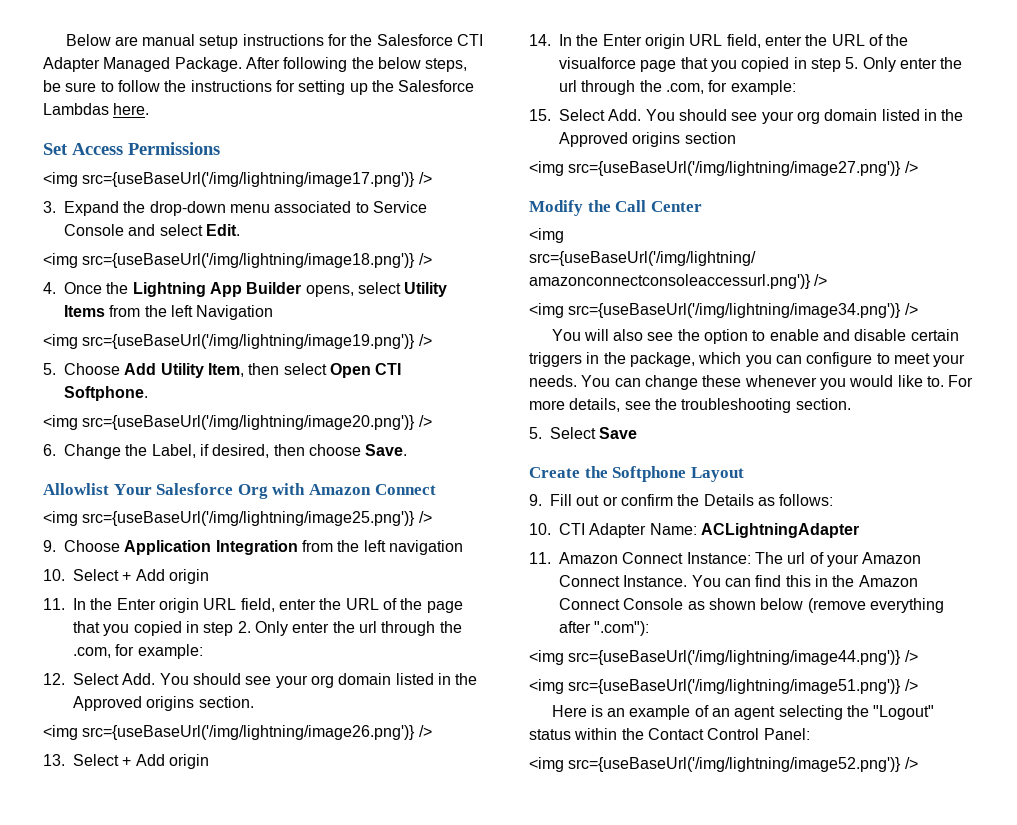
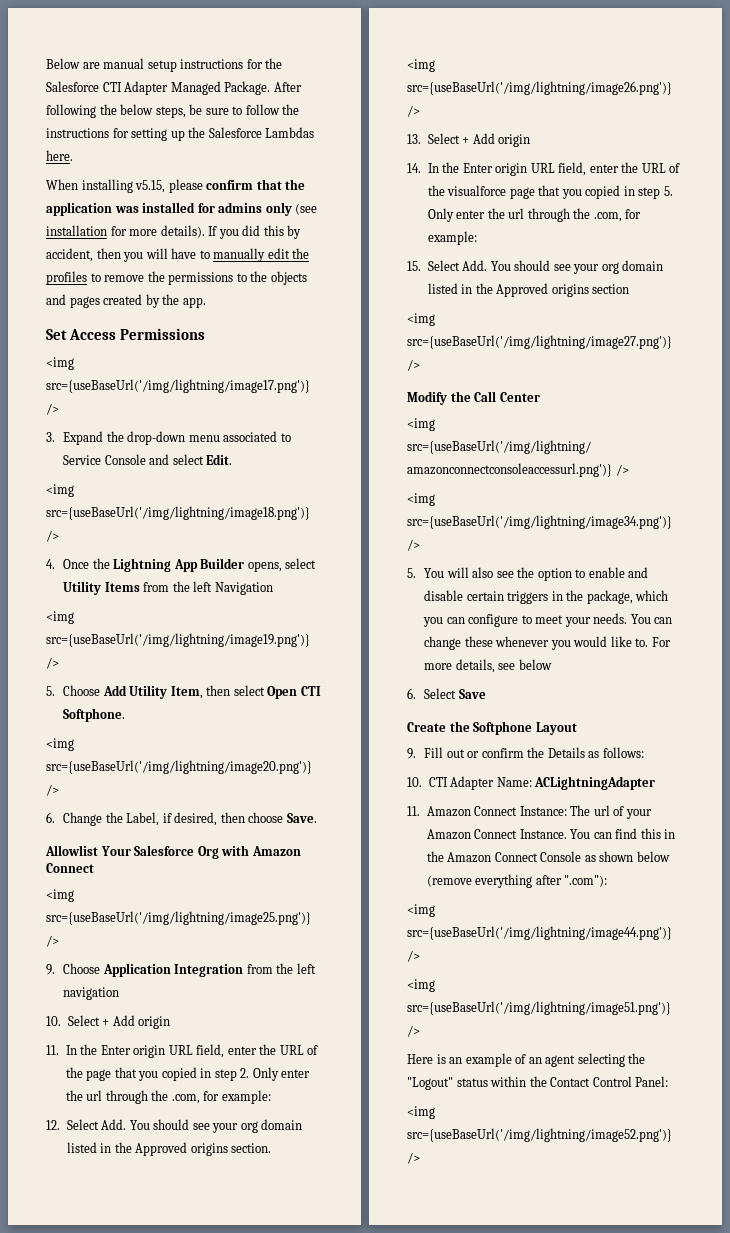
+ When installing v5.15, please confirm that the application was installed for admins only (see installation for more details). If you did this by accident, then you will have to manually edit the profiles to remove the permissions to the objects and pages created by the app.
- You will also see the option to enable and disable certain triggers in the package, which you can configure to meet your needs.
+ 5. You will also see the option to enable and disable certain triggers in the package, which you can configure to meet your needs.
- For more details, see the troubleshooting section.
- 5. Select Save
+ For more details, see below
+ 6. Select Save

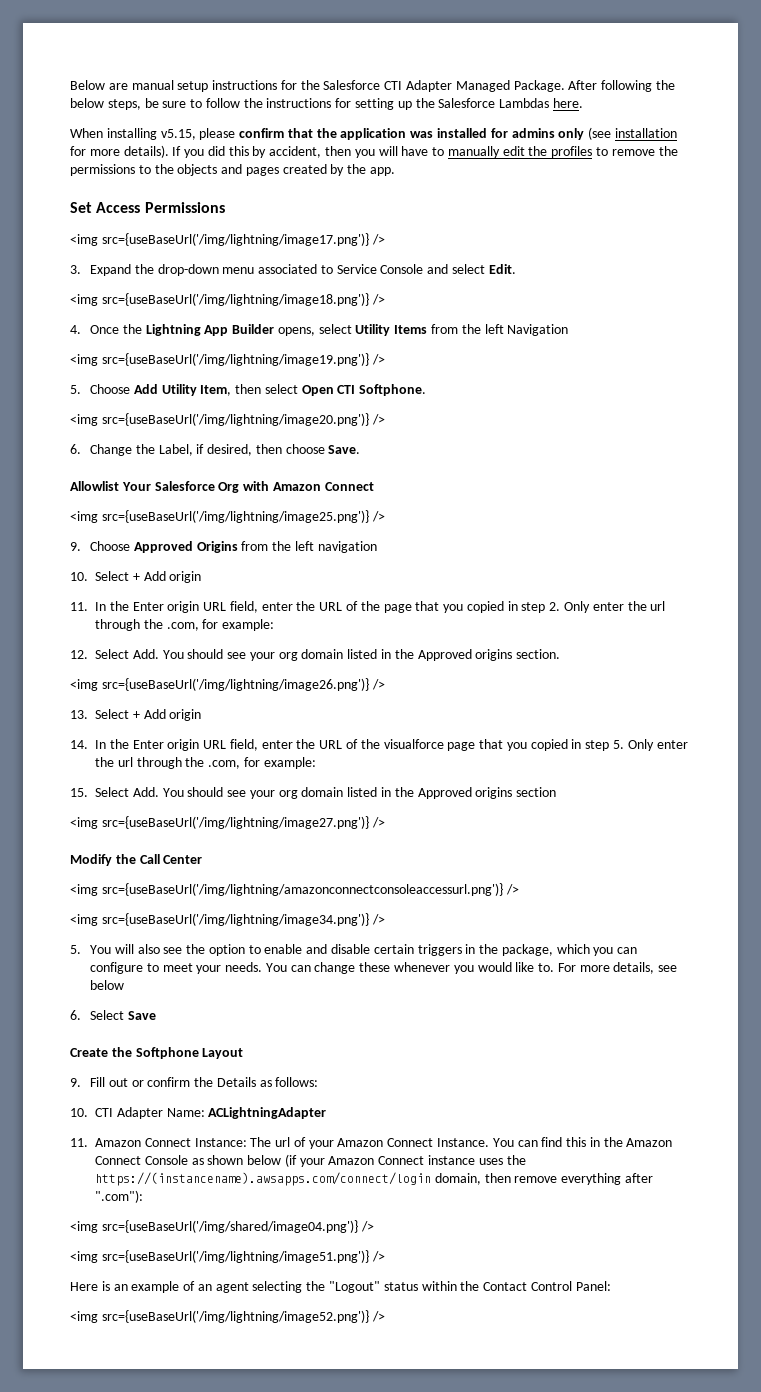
- 9. Choose Application Integration from the left navigation
+ 9. Choose Approved Origins from the left navigation
- You can find this in the Amazon Connect Console as shown below (remove everything after ".com"):
+ You can find this in the Amazon Connect Console as shown below (if your Amazon Connect instance uses the https://(instancename).awsapps.com/connect/login domain, then remove everything after ".com"):
- <img src={useBaseUrl('/img/lightning/image44.png')} />
+ <img src={useBaseUrl('/img/shared/image04.png')} />

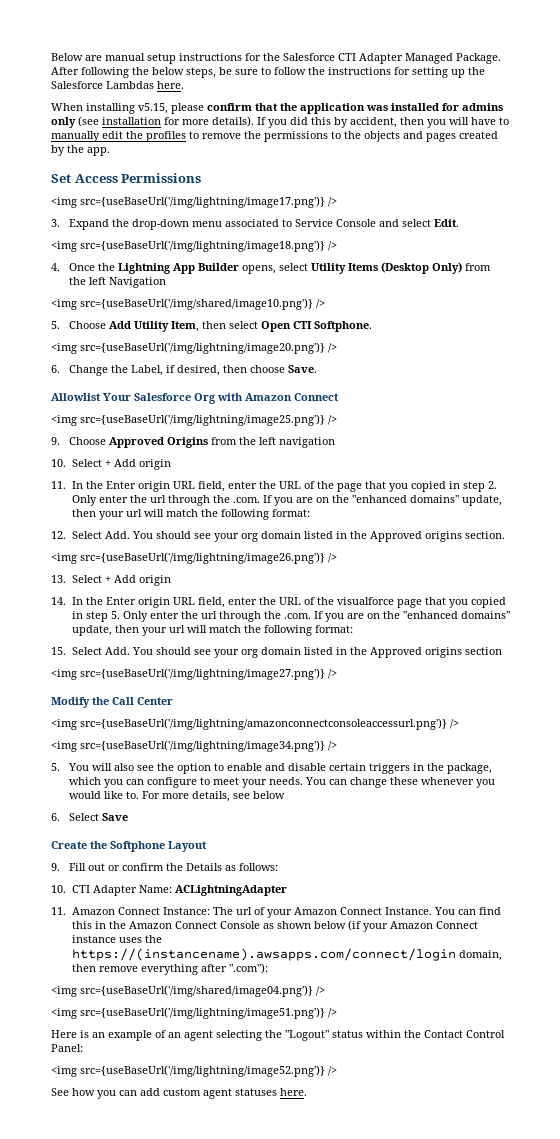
- 4. Once the Lightning App Builder opens, select Utility Items from the left Navigation
+ 4. Once the Lightning App Builder opens, select Utility Items (Desktop Only) from the left Navigation
- <img src={useBaseUrl('/img/lightning/image19.png')} />
+ <img src={useBaseUrl('/img/shared/image10.png')} />
- 11. In the Enter origin URL field, enter the URL of the page that you copied in step 2. Only enter the url through the .com, for example:
+ 11. In the Enter origin URL field, enter the URL of the page that you copied in step 2. Only enter the url through the .com. If you are on the "enhanced domains" update, then your url will match the following format:
- 14. In the Enter origin URL field, enter the URL of the visualforce page that you copied in step 5. Only enter the url through the .com, for example:
+ 14. In the Enter origin URL field, enter the URL of the visualforce page that you copied in step 5. Only enter the url through the .com. If you are on the "enhanced domains" update, then your url will match the following format:
+ See how you can add custom agent statuses here.

